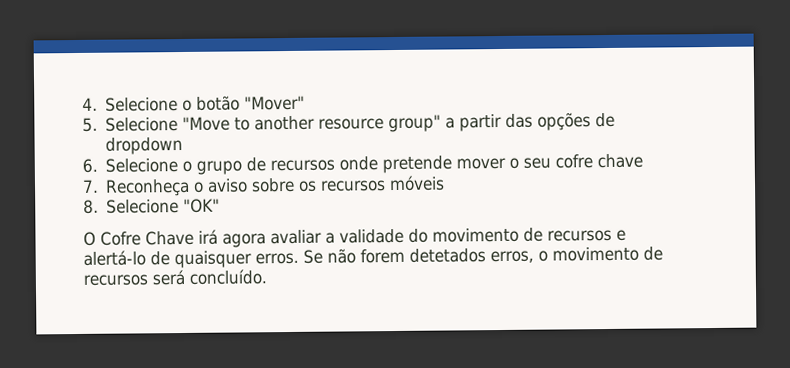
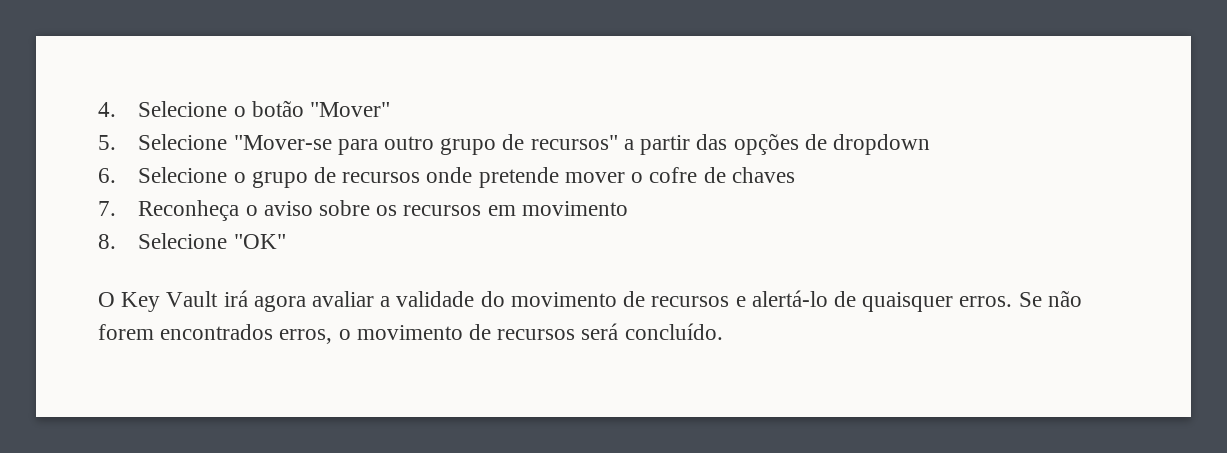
- 5. Selecione "Move to another resource group" a partir das opções de dropdown
+ 5. Selecione "Mover-se para outro grupo de recursos" a partir das opções de dropdown
- 6. Selecione o grupo de recursos onde pretende mover o seu cofre chave
+ 6. Selecione o grupo de recursos onde pretende mover o cofre de chaves
- 7. Reconheça o aviso sobre os recursos móveis
+ 7. Reconheça o aviso sobre os recursos em movimento
- O Cofre Chave irá agora avaliar a validade do movimento de recursos e alertá-lo de quaisquer erros.
+ O Key Vault irá agora avaliar a validade do movimento de recursos e alertá-lo de quaisquer erros.
- Se não forem detetados erros, o movimento de recursos será concluído.
+ Se não forem encontrados erros, o movimento de recursos será concluído.

